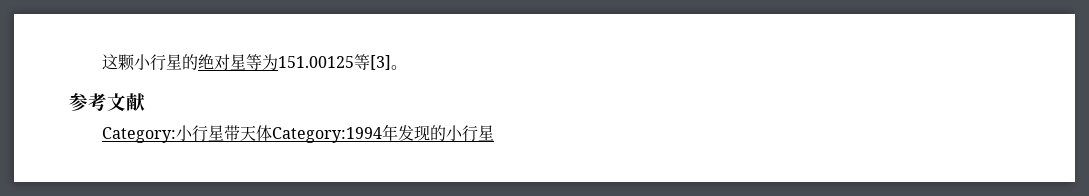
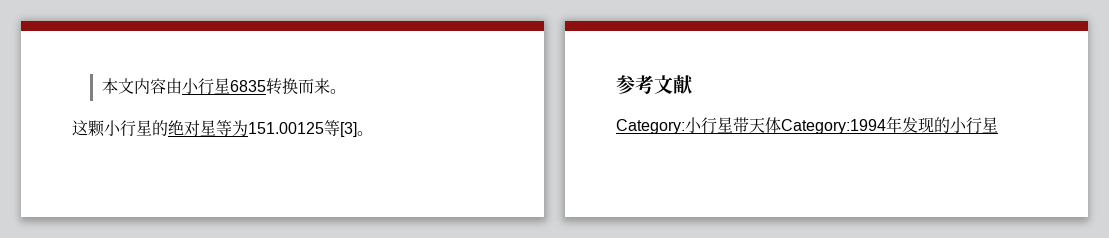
+ 本文内容由小行星6835转换而来。

